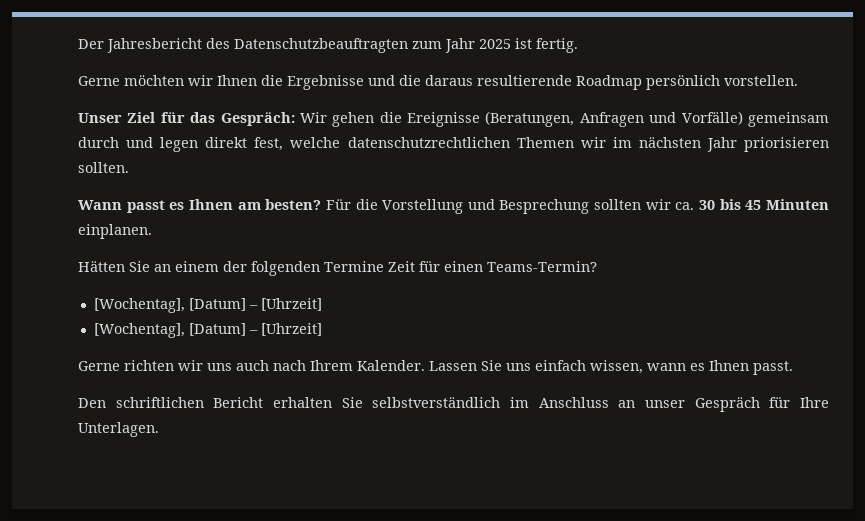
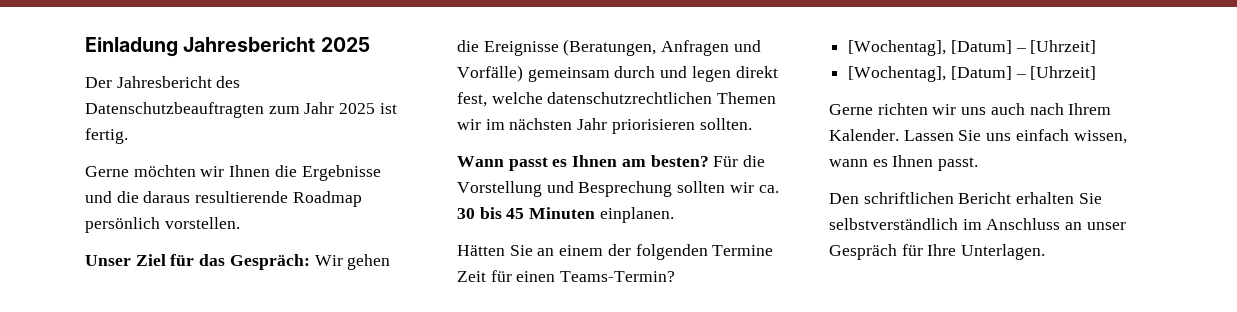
+ Einladung Jahresbericht 2025

